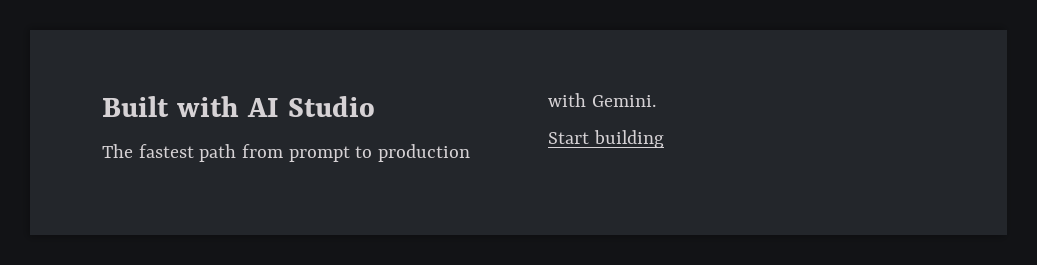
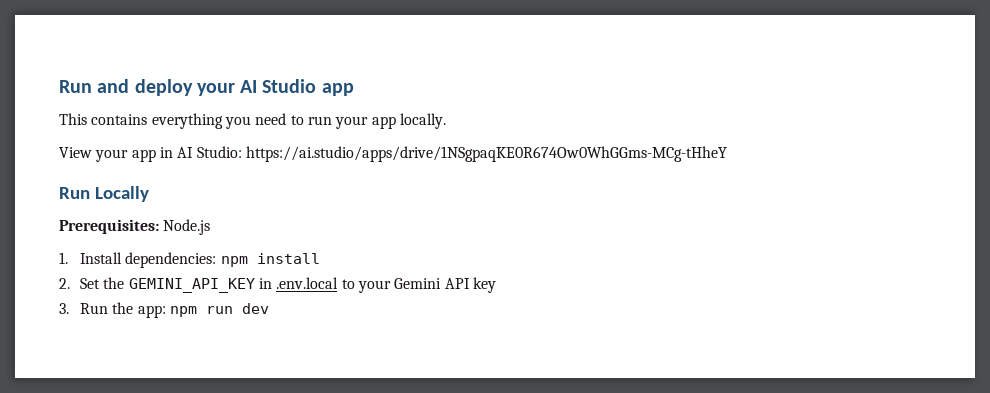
- Built with AI Studio
- The fastest path from prompt to production with Gemini.
- Start building
+ Run and deploy your AI Studio app
+ This contains everything you need to run your app locally.
+ View your app in AI Studio: https://ai.studio/apps/drive/1NSgpaqKE0R674Ow0WhGGms-MCg-tHheY
+ Run Locally
+ Prerequisites: Node.js
+ 1. Install dependencies: npm install
+ 2. Set the GEMINI_API_KEY in .env.local to your Gemini API key
+ 3. Run the app: npm run dev

